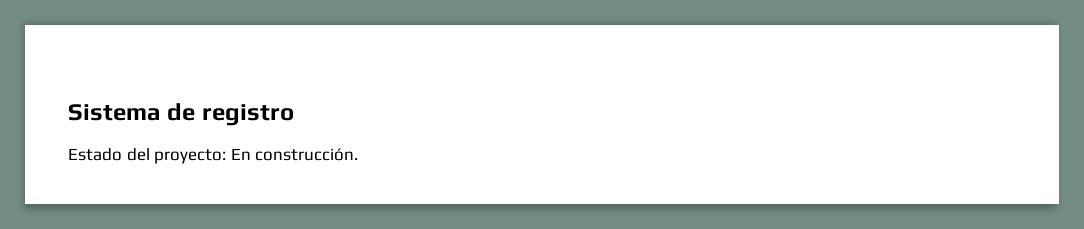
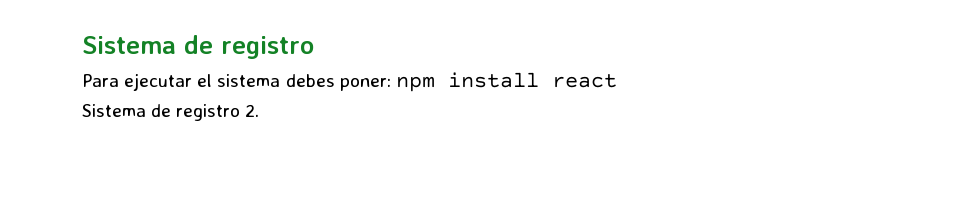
- Estado del proyecto: En construcción.
+ Para ejecutar el sistema debes poner: npm install react
+ Sistema de registro 2.

